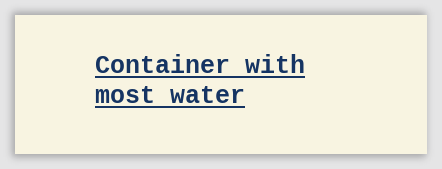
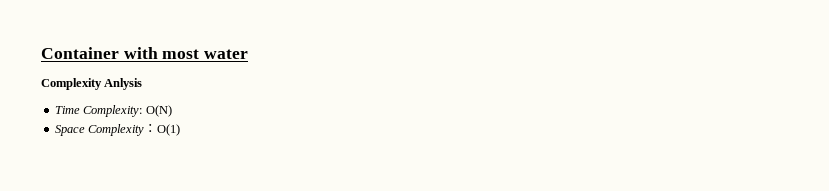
+ Complexity Anlysis
+ Time Complexity: O(N)
+ Space Complexity：O(1)

